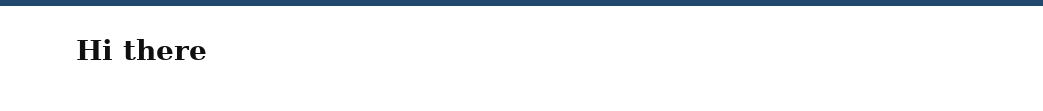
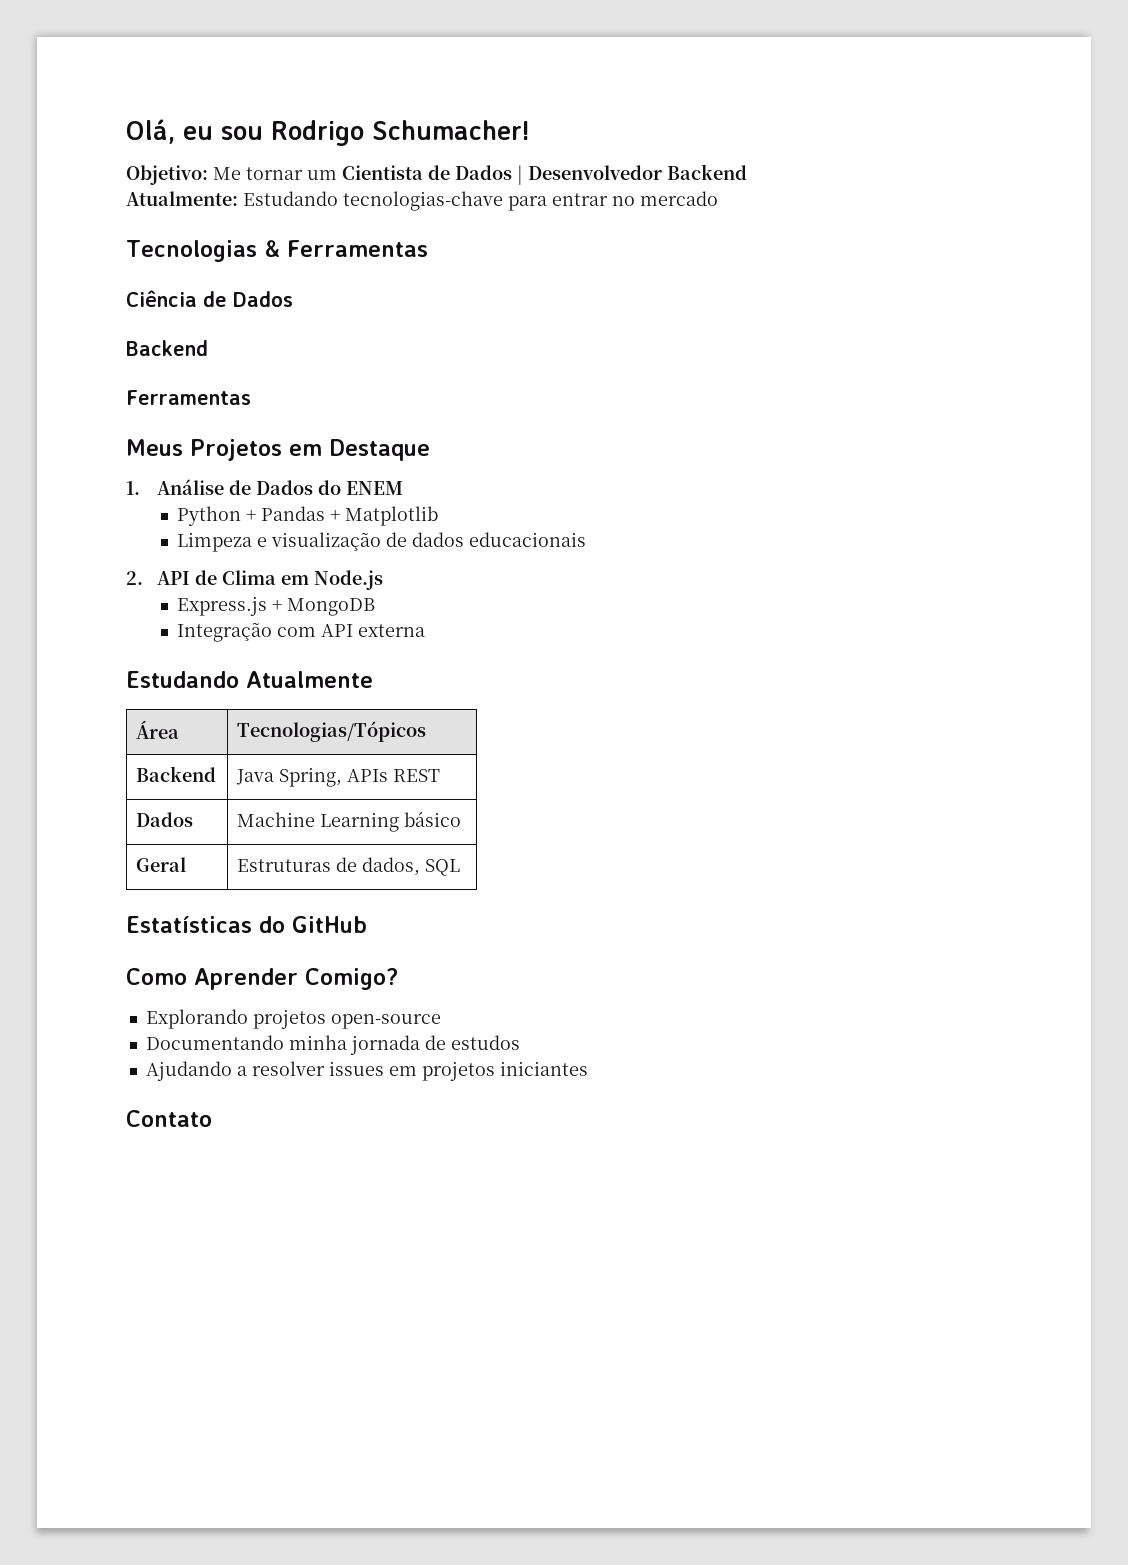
- Hi there
+ Olá, eu sou Rodrigo Schumacher!
+ Objetivo: Me tornar um Cientista de Dados | Desenvolvedor Backend
+ Atualmente: Estudando tecnologias-chave para entrar no mercado
+ Tecnologias & Ferramentas
+ Ciência de Dados
+ Backend
+ Ferramentas
+ Meus Projetos em Destaque
+ 1. Análise de Dados do ENEM
+ Python + Pandas + Matplotlib
+ Limpeza e visualização de dados educacionais
+ 2. API de Clima em Node.js
+ Express.js + MongoDB
+ Integração com API externa
+ Estudando Atualmente
+ Área | Tecnologias/Tópicos
+ Backend | Java Spring, APIs REST
+ Dados | Machine Learning básico
+ Geral | Estruturas de dados, SQL
+ Estatísticas do GitHub
+ Como Aprender Comigo?
+ Explorando projetos open-source
+ Documentando minha jornada de estudos
+ Ajudando a resolver issues em projetos iniciantes
+ Contato

